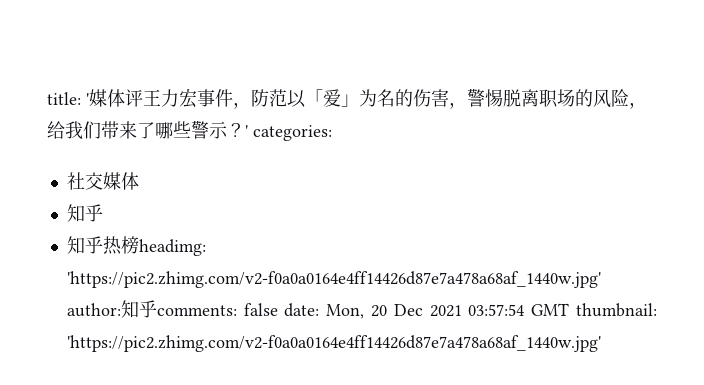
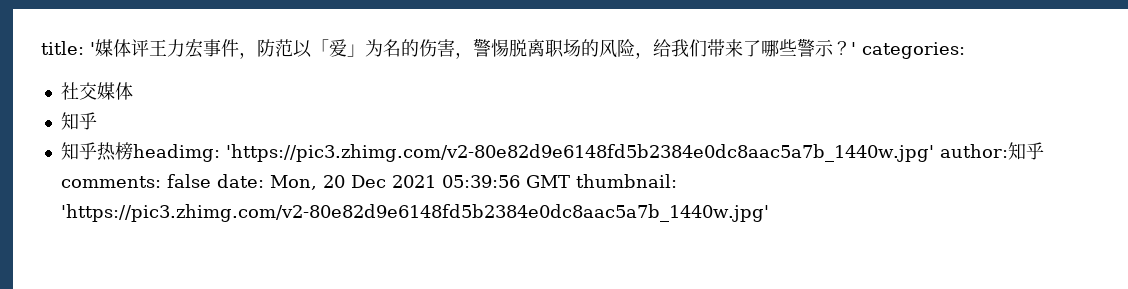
- 知乎热榜headimg: 'https://pic2.zhimg.com/v2-f0a0a0164e4ff14426d87e7a478a68af_1440w.jpg' author:知乎comments: false date: Mon, 20 Dec 2021 03:57:54 GMT thumbnail: 'https://pic2.zhimg.com/v2-f0a0a0164e4ff14426d87e7a478a68af_1440w.jpg'
+ 知乎热榜headimg: 'https://pic3.zhimg.com/v2-80e82d9e6148fd5b2384e0dc8aac5a7b_1440w.jpg' author:知乎comments: false date: Mon, 20 Dec 2021 05:39:56 GMT thumbnail: 'https://pic3.zhimg.com/v2-80e82d9e6148fd5b2384e0dc8aac5a7b_1440w.jpg'

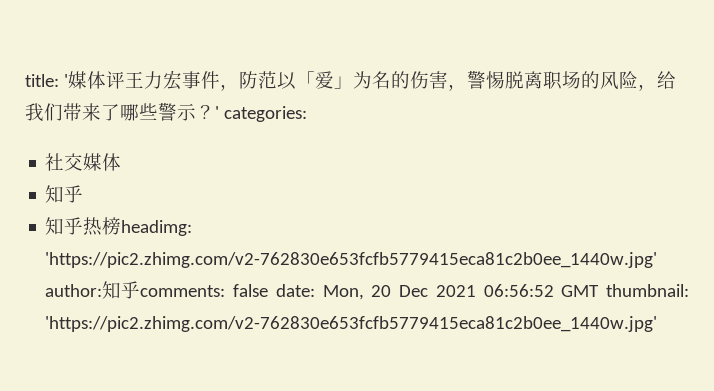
- 知乎热榜headimg: 'https://pic3.zhimg.com/v2-80e82d9e6148fd5b2384e0dc8aac5a7b_1440w.jpg' author:知乎comments: false date: Mon, 20 Dec 2021 05:39:56 GMT thumbnail: 'https://pic3.zhimg.com/v2-80e82d9e6148fd5b2384e0dc8aac5a7b_1440w.jpg'
+ 知乎热榜headimg: 'https://pic2.zhimg.com/v2-762830e653fcfb5779415eca81c2b0ee_1440w.jpg' author:知乎comments: false date: Mon, 20 Dec 2021 06:56:52 GMT thumbnail: 'https://pic2.zhimg.com/v2-762830e653fcfb5779415eca81c2b0ee_1440w.jpg'

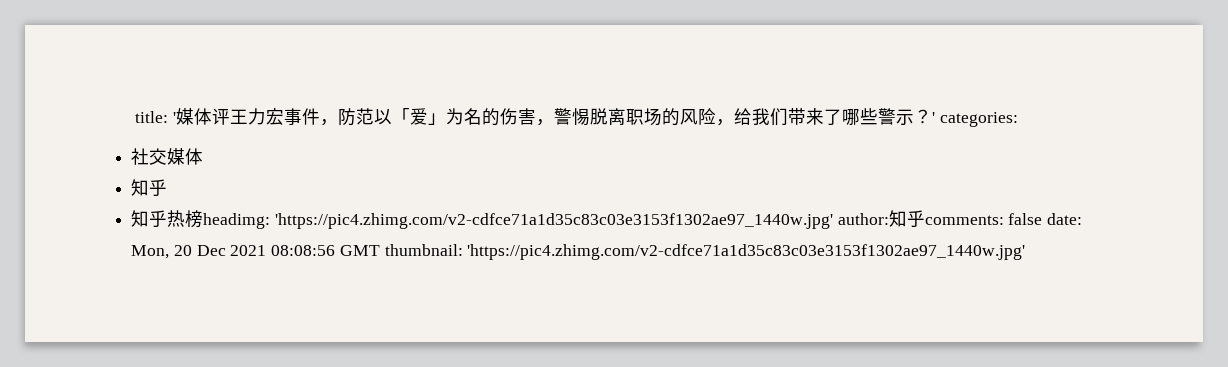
- 知乎热榜headimg: 'https://pic2.zhimg.com/v2-762830e653fcfb5779415eca81c2b0ee_1440w.jpg' author:知乎comments: false date: Mon, 20 Dec 2021 06:56:52 GMT thumbnail: 'https://pic2.zhimg.com/v2-762830e653fcfb5779415eca81c2b0ee_1440w.jpg'
+ 知乎热榜headimg: 'https://pic4.zhimg.com/v2-cdfce71a1d35c83c03e3153f1302ae97_1440w.jpg' author:知乎comments: false date: Mon, 20 Dec 2021 08:08:56 GMT thumbnail: 'https://pic4.zhimg.com/v2-cdfce71a1d35c83c03e3153f1302ae97_1440w.jpg'

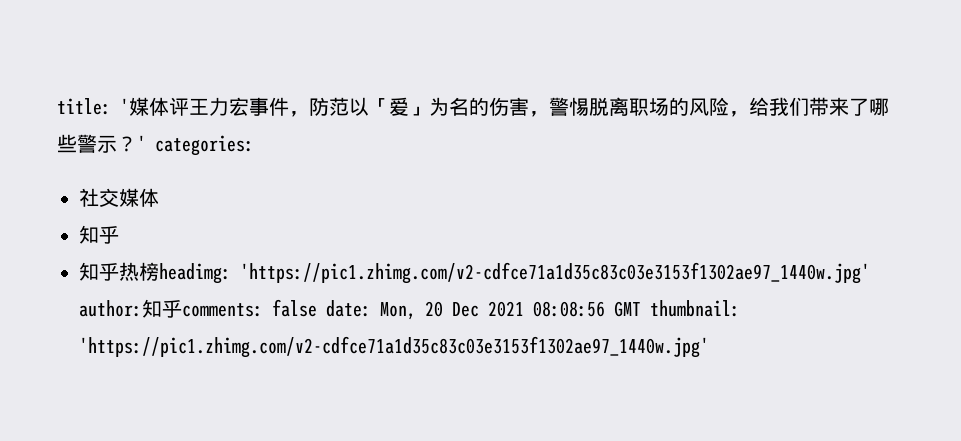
- 知乎热榜headimg: 'https://pic4.zhimg.com/v2-cdfce71a1d35c83c03e3153f1302ae97_1440w.jpg' author:知乎comments: false date: Mon, 20 Dec 2021 08:08:56 GMT thumbnail: 'https://pic4.zhimg.com/v2-cdfce71a1d35c83c03e3153f1302ae97_1440w.jpg'
+ 知乎热榜headimg: 'https://pic1.zhimg.com/v2-cdfce71a1d35c83c03e3153f1302ae97_1440w.jpg' author:知乎comments: false date: Mon, 20 Dec 2021 08:08:56 GMT thumbnail: 'https://pic1.zhimg.com/v2-cdfce71a1d35c83c03e3153f1302ae97_1440w.jpg'

